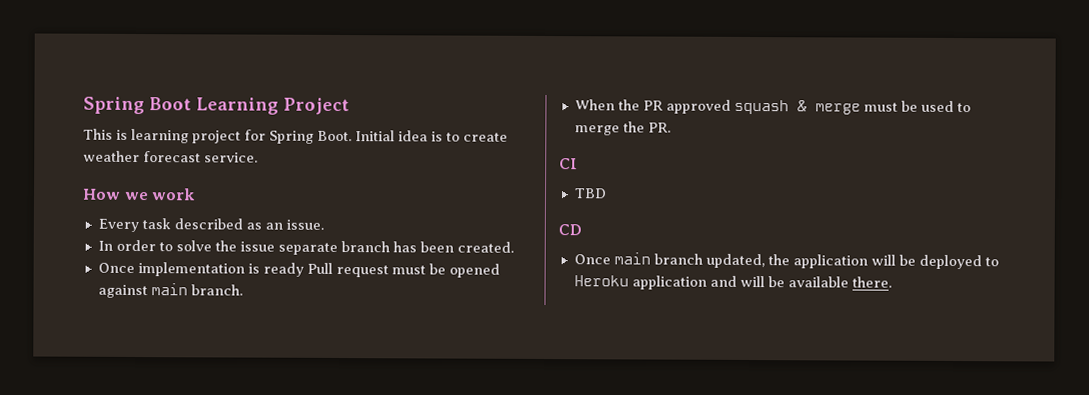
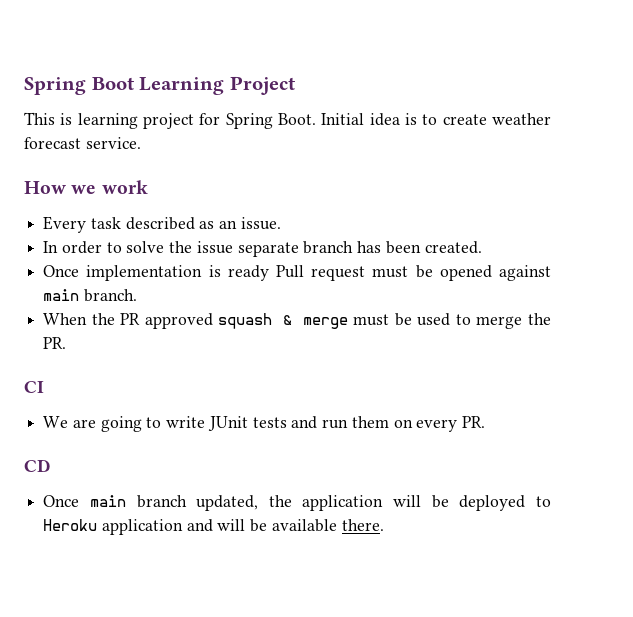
- TBD
+ We are going to write JUnit tests and run them on every PR.

